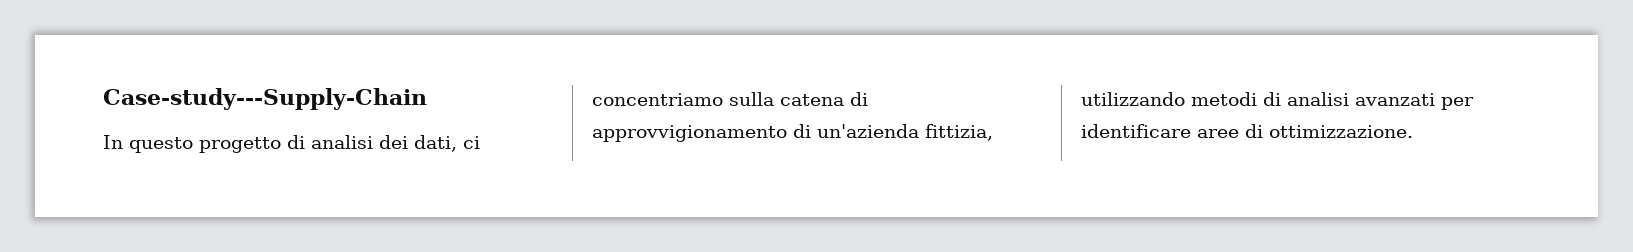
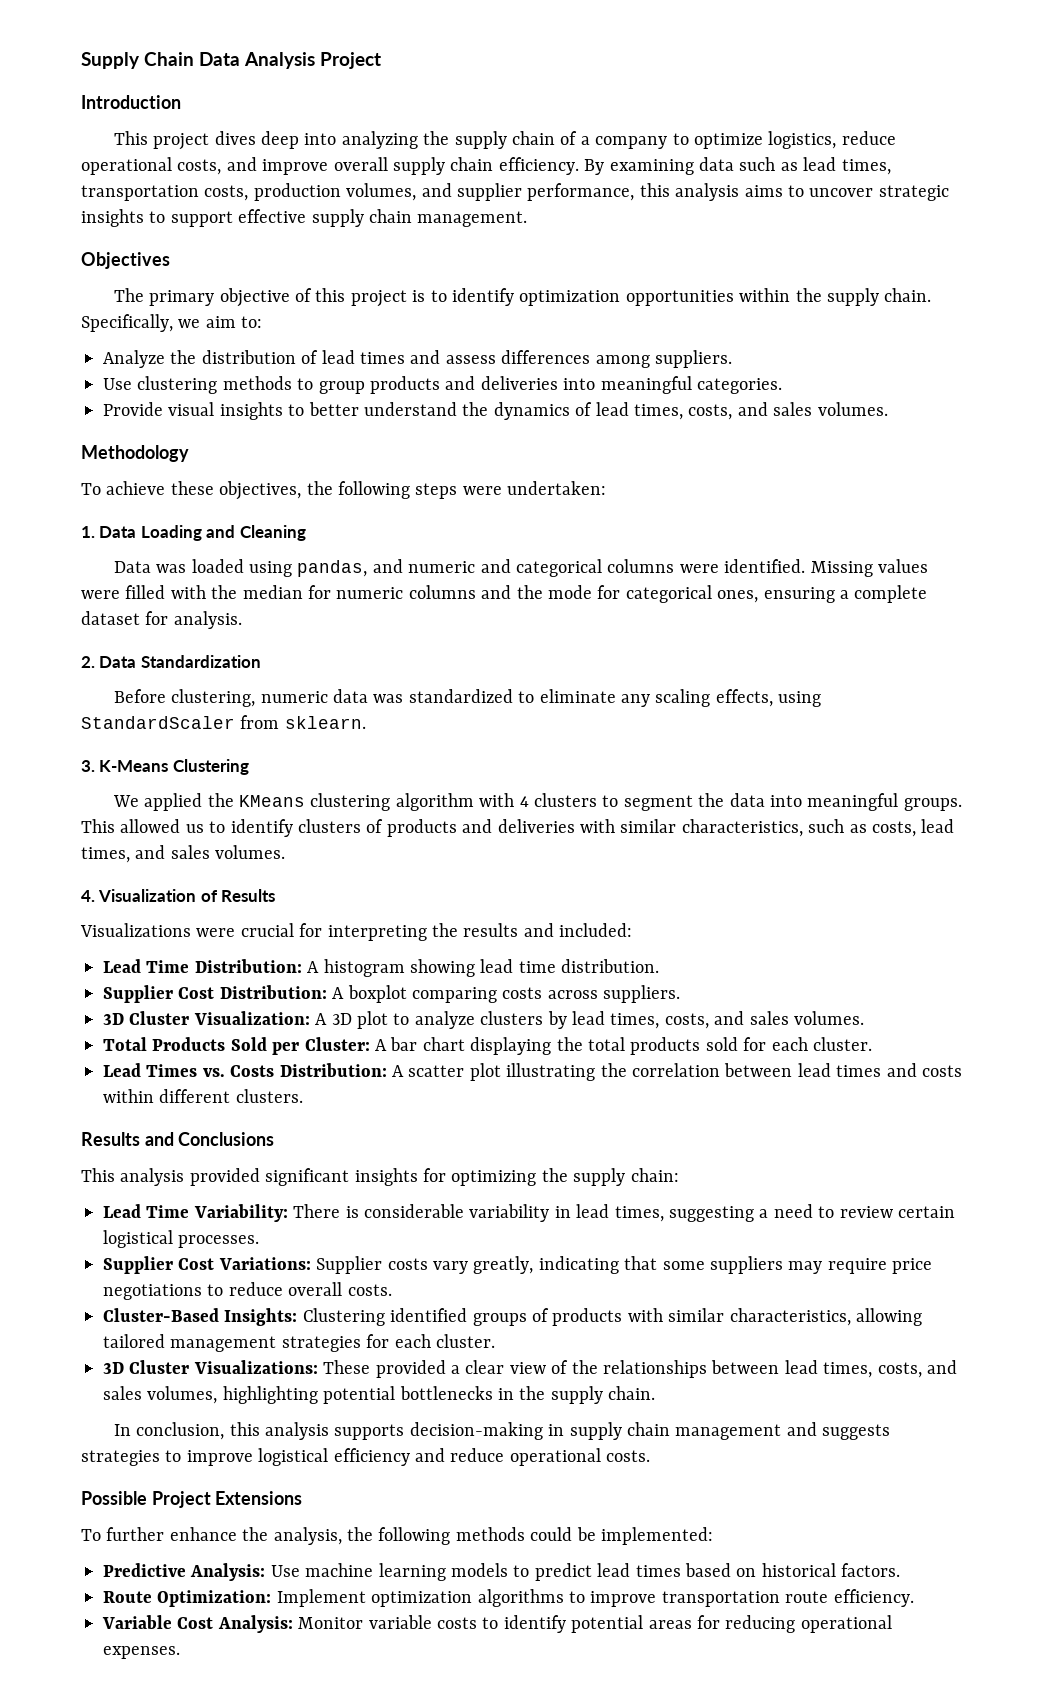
- Case-study---Supply-Chain
- In questo progetto di analisi dei dati, ci concentriamo sulla catena di approvvigionamento di un'azienda fittizia, utilizzando metodi di analisi avanzati per identificare aree di ottimizzazione.
+ Supply Chain Data Analysis Project
+ Introduction
+ This project dives deep into analyzing the supply chain of a company to optimize logistics, reduce operational costs, and improve overall supply chain efficiency. By examining data such as lead times, transportation costs, production volumes, and supplier performance, this analysis aims to uncover strategic insights to support effective supply chain management.
+ Objectives
+ The primary objective of this project is to identify optimization opportunities within the supply chain. Specifically, we aim to:
+ Analyze the distribution of lead times and assess differences among suppliers.
+ Use clustering methods to group products and deliveries into meaningful categories.
+ Provide visual insights to better understand the dynamics of lead times, costs, and sales volumes.
+ Methodology
+ To achieve these objectives, the following steps were undertaken:
+ 1. Data Loading and Cleaning
+ Data was loaded using pandas, and numeric and categorical columns were identified. Missing values were filled with the median for numeric columns and the mode for categorical ones, ensuring a complete dataset for analysis.
+ 2. Data Standardization
+ Before clustering, numeric data was standardized to eliminate any scaling effects, using StandardScaler from sklearn.
+ 3. K-Means Clustering
+ We applied the KMeans clustering algorithm with 4 clusters to segment the data into meaningful groups. This allowed us to identify clusters of products and deliveries with similar characteristics, such as costs, lead times, and sales volumes.
+ 4. Visualization of Results
+ Visualizations were crucial for interpreting the results and included:
+ Lead Time Distribution: A histogram showing lead time distribution.
+ Supplier Cost Distribution: A boxplot comparing costs across suppliers.
+ 3D Cluster Visualization: A 3D plot to analyze clusters by lead times, costs, and sales volumes.
+ Total Products Sold per Cluster: A bar chart displaying the total products sold for each cluster.
+ Lead Times vs. Costs Distribution: A scatter plot illustrating the correlation between lead times and costs within different clusters.
+ Results and Conclusions
+ This analysis provided significant insights for optimizing the supply chain:
+ Lead Time Variability: There is considerable variability in lead times, suggesting a need to review certain logistical processes.
+ Supplier Cost Variations: Supplier costs vary greatly, indicating that some suppliers may require price negotiations to reduce overall costs.
+ Cluster-Based Insights: Clustering identified groups of products with similar characteristics, allowing tailored management strategies for each cluster.
+ 3D Cluster Visualizations: These provided a clear view of the relationships between lead times, costs, and sales volumes, highlighting potential bottlenecks in the supply chain.
+ In conclusion, this analysis supports decision-making in supply chain management and suggests strategies to improve logistical efficiency and reduce operational costs.
+ Possible Project Extensions
+ To further enhance the analysis, the following methods could be implemented:
+ Predictive Analysis: Use machine learning models to predict lead times based on historical factors.
+ Route Optimization: Implement optimization algorithms to improve transportation route efficiency.
+ Variable Cost Analysis: Monitor variable costs to identify potential areas for reducing operational expenses.

